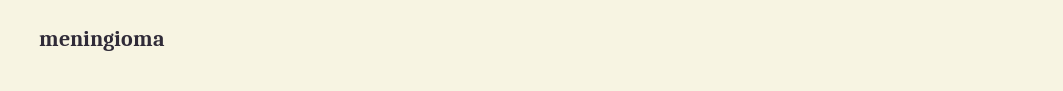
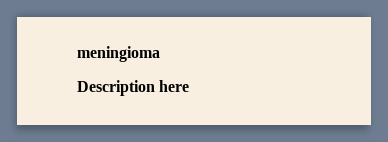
+ Description here

